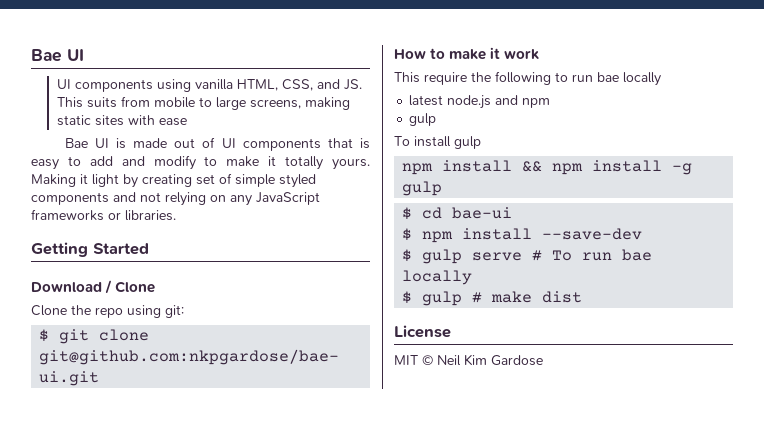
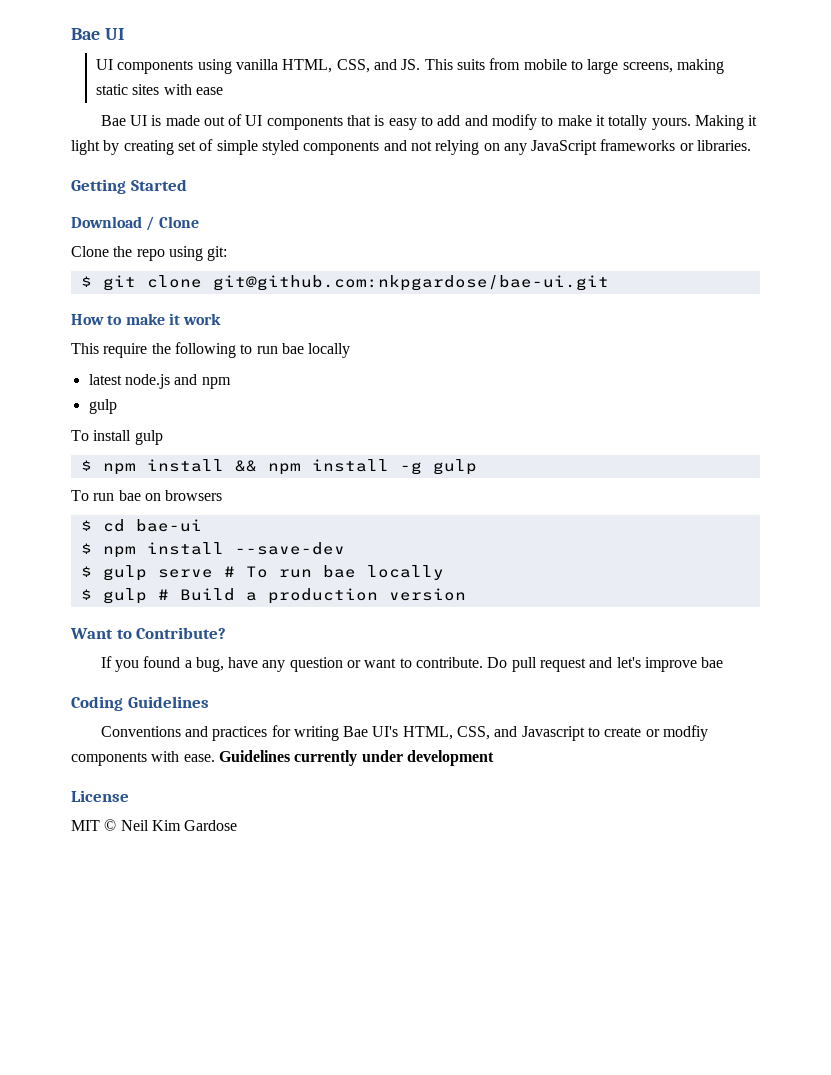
- npm install && npm install -g gulp
+ $ npm install && npm install -g gulp
+ To run bae on browsers
- $ gulp # make dist
+ $ gulp # Build a production version
+ Want to Contribute?
+ If you found a bug, have any question or want to contribute. Do pull request and let's improve bae
+ Coding Guidelines
+ Conventions and practices for writing Bae UI's HTML, CSS, and Javascript to create or modfiy components with ease. Guidelines currently under development

